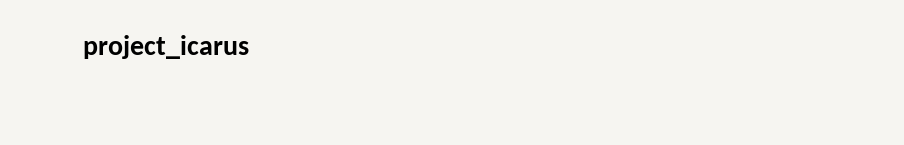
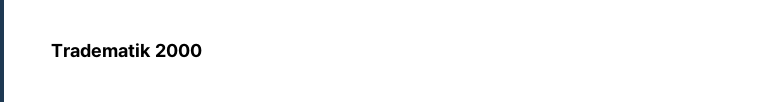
- project_icarus
+ Tradematik 2000

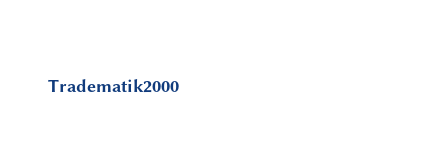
- Tradematik 2000
+ Tradematik2000

